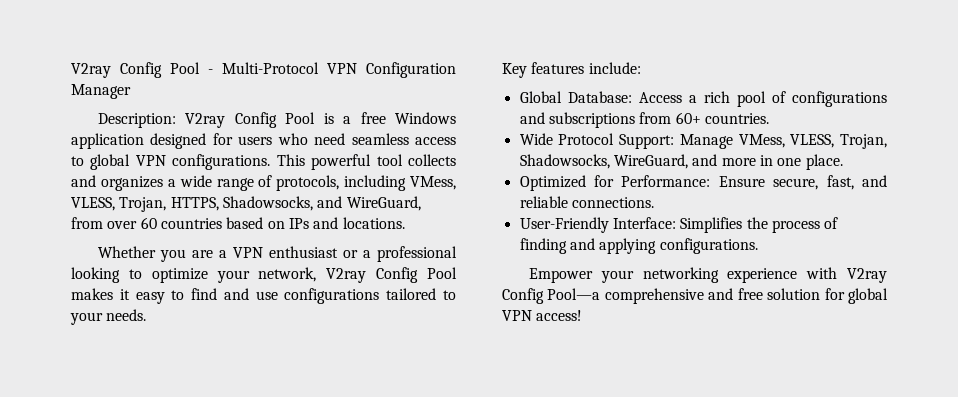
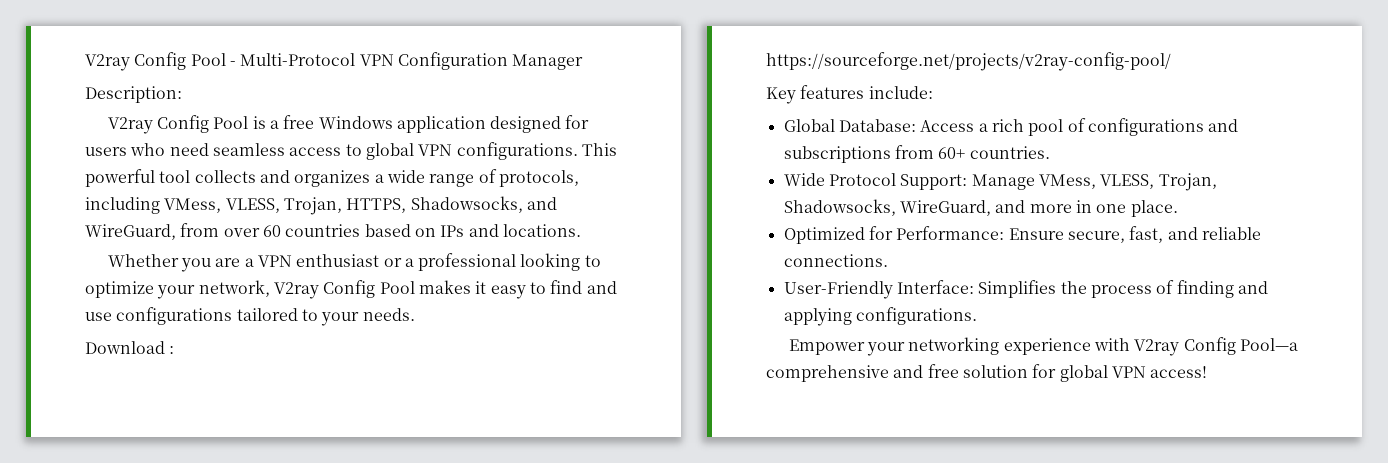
- Description: V2ray Config Pool is a free Windows application designed for users who need seamless access to global VPN configurations.
+ Description:
+ V2ray Config Pool is a free Windows application designed for users who need seamless access to global VPN configurations.
+ Download :
+ https://sourceforge.net/projects/v2ray-config-pool/

